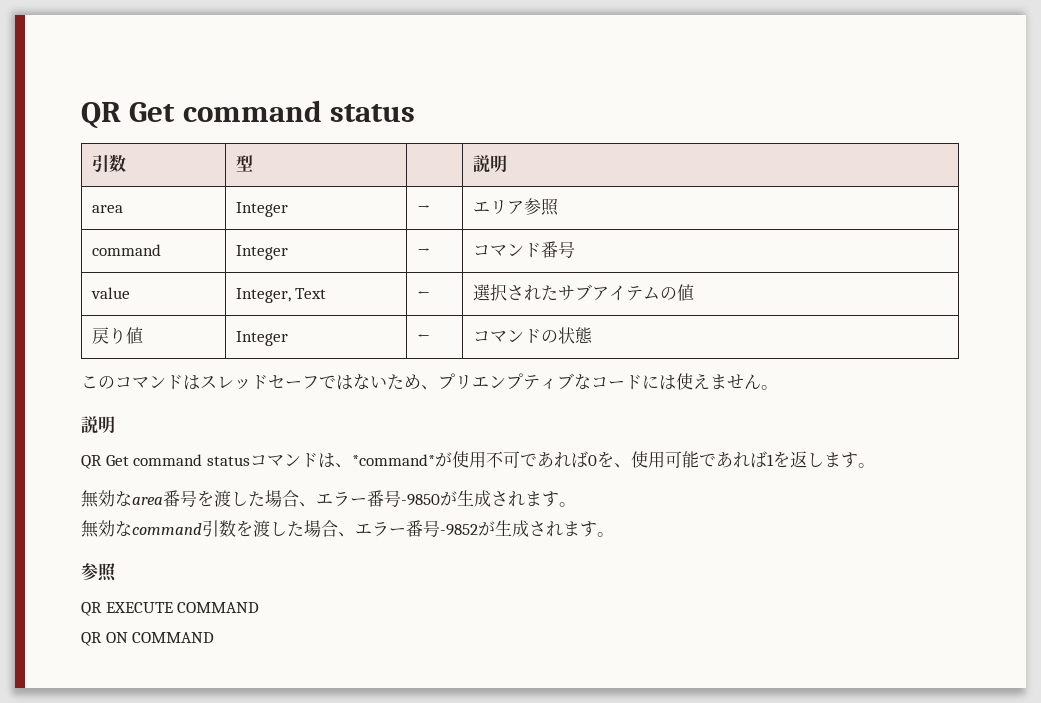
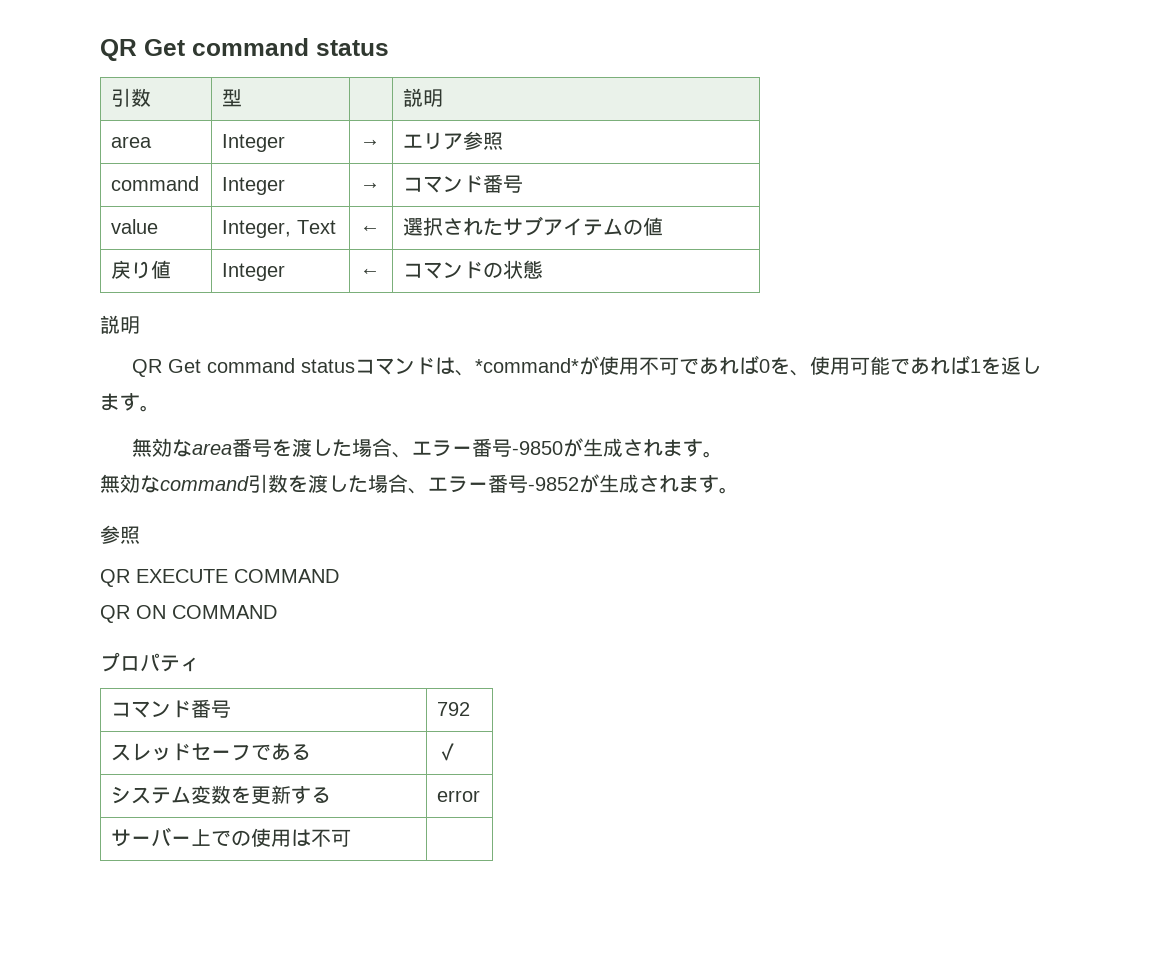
- このコマンドはスレッドセーフではないため、プリエンプティブなコードには使えません。
+ プロパティ
+ コマンド番号 | 792
+ スレッドセーフである | ✓
+ システム変数を更新する | error
+ サーバー上での使用は不可 |

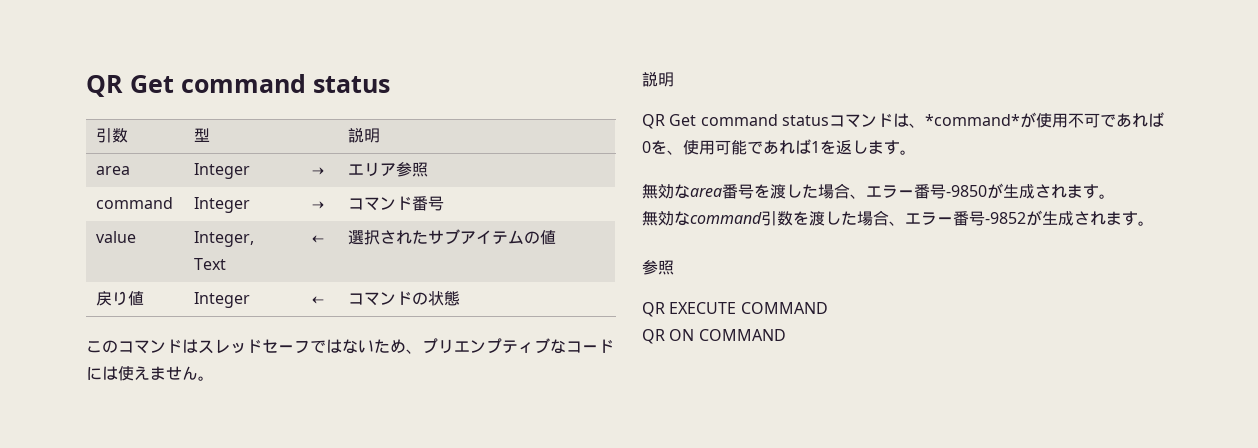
+ このコマンドはスレッドセーフではないため、プリエンプティブなコードには使えません。
- プロパティ
- コマンド番号 | 792
- スレッドセーフである | ✓
- システム変数を更新する | error
- サーバー上での使用は不可 |

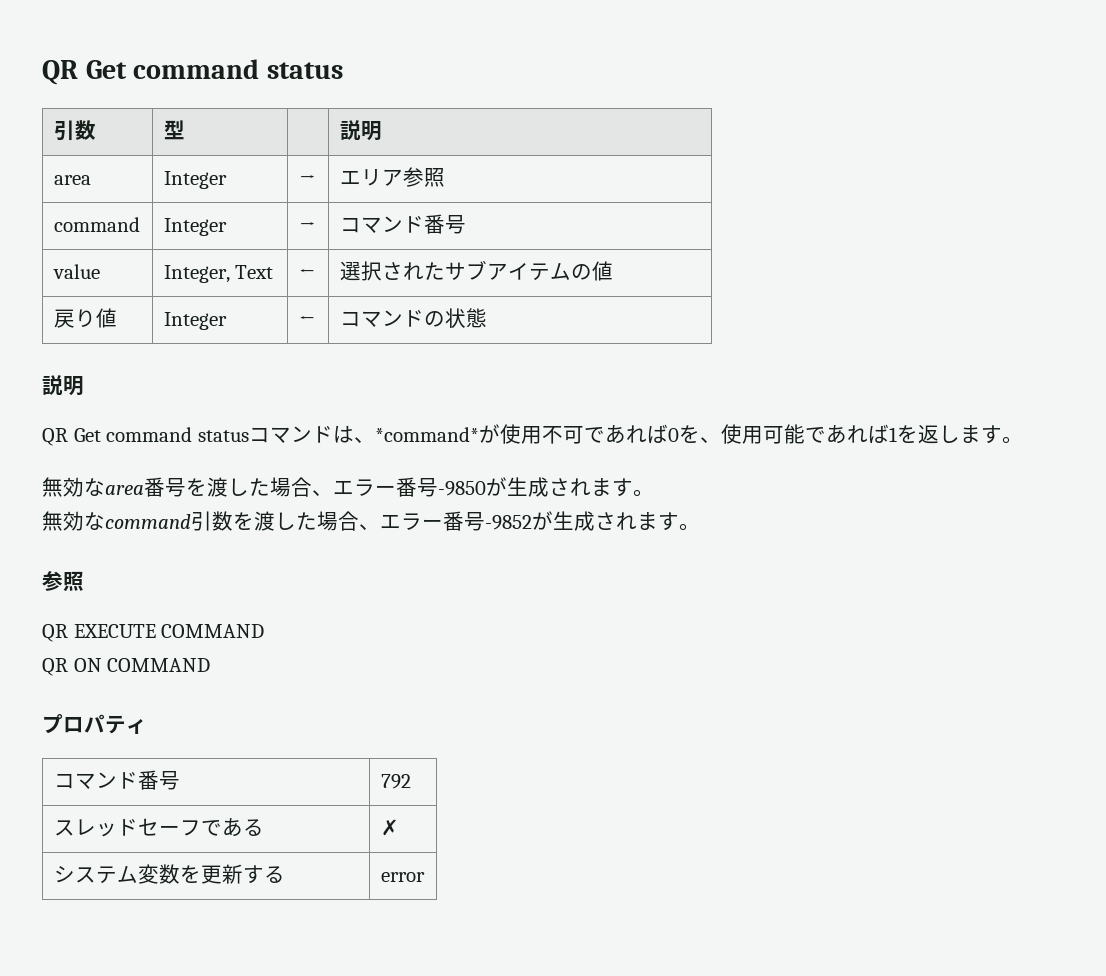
- このコマンドはスレッドセーフではないため、プリエンプティブなコードには使えません。
+ プロパティ
+ コマンド番号 | 792
+ スレッドセーフである | ✗
+ システム変数を更新する | error

